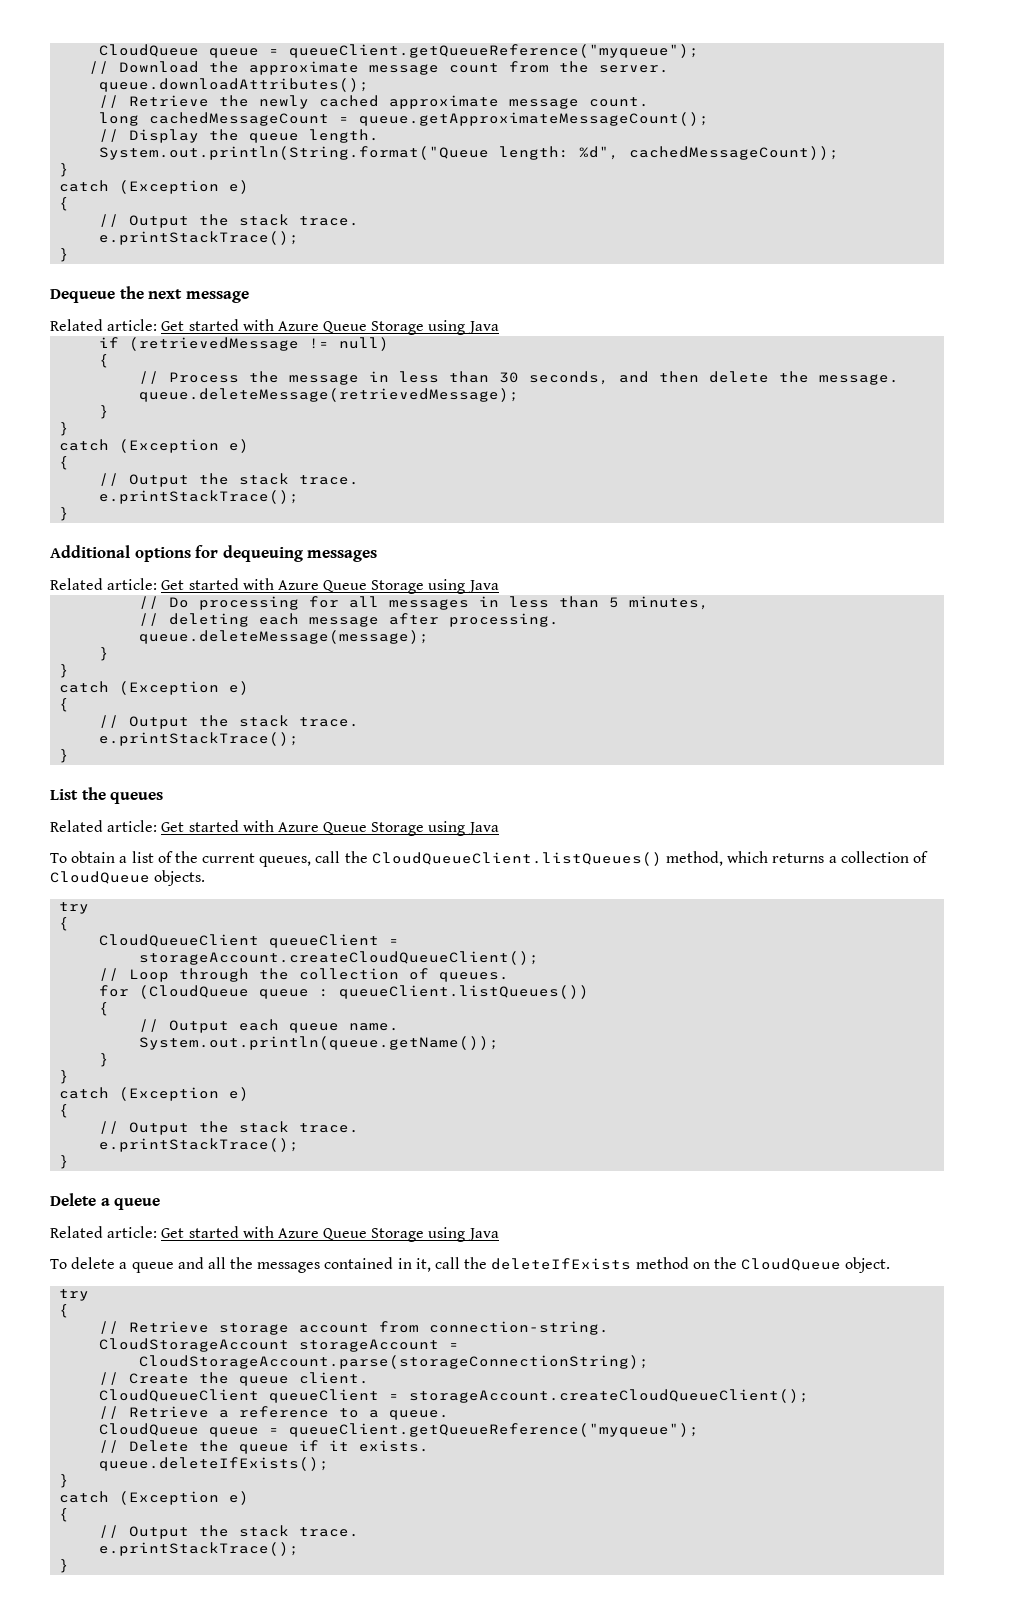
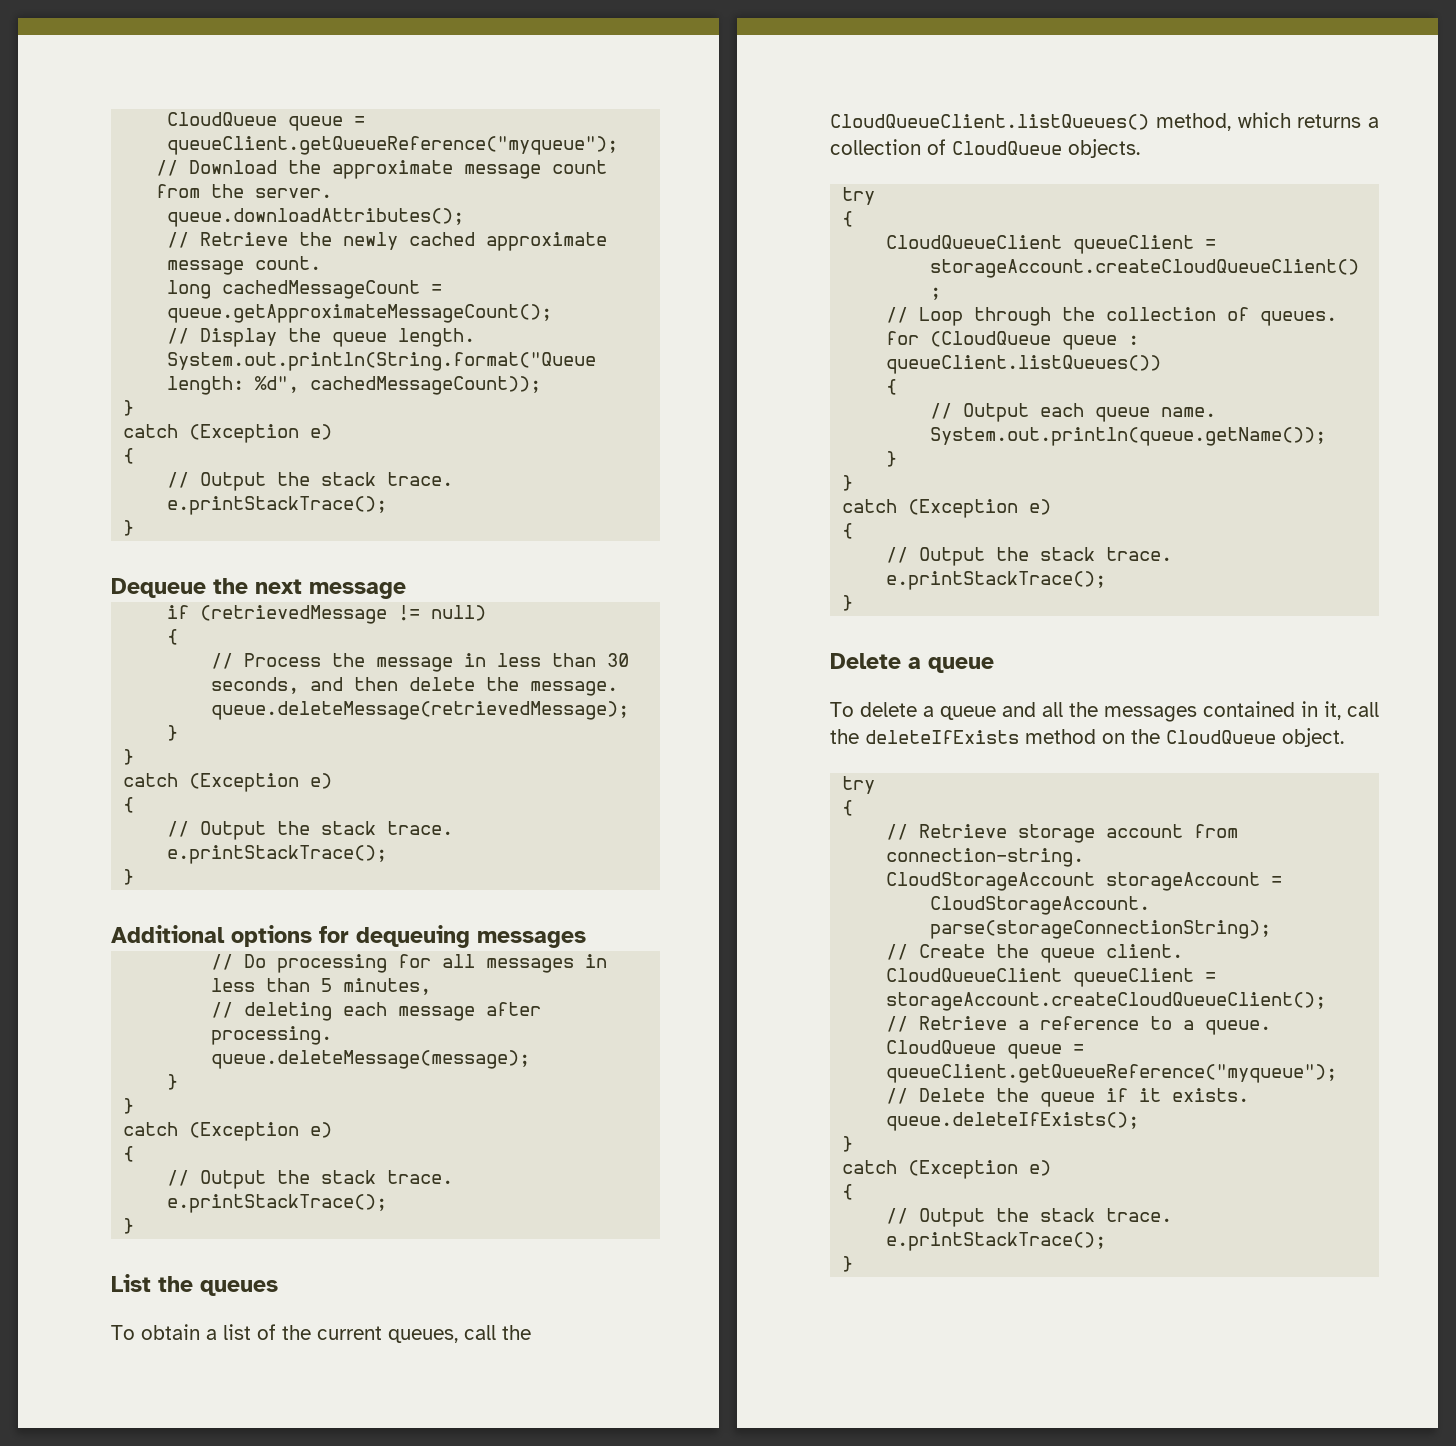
  Dequeue the next message
- Related article: Get started with Azure Queue Storage using Java
  Additional options for dequeuing messages
- Related article: Get started with Azure Queue Storage using Java
  List the queues
- Related article: Get started with Azure Queue Storage using Java
  Delete a queue
- Related article: Get started with Azure Queue Storage using Java

